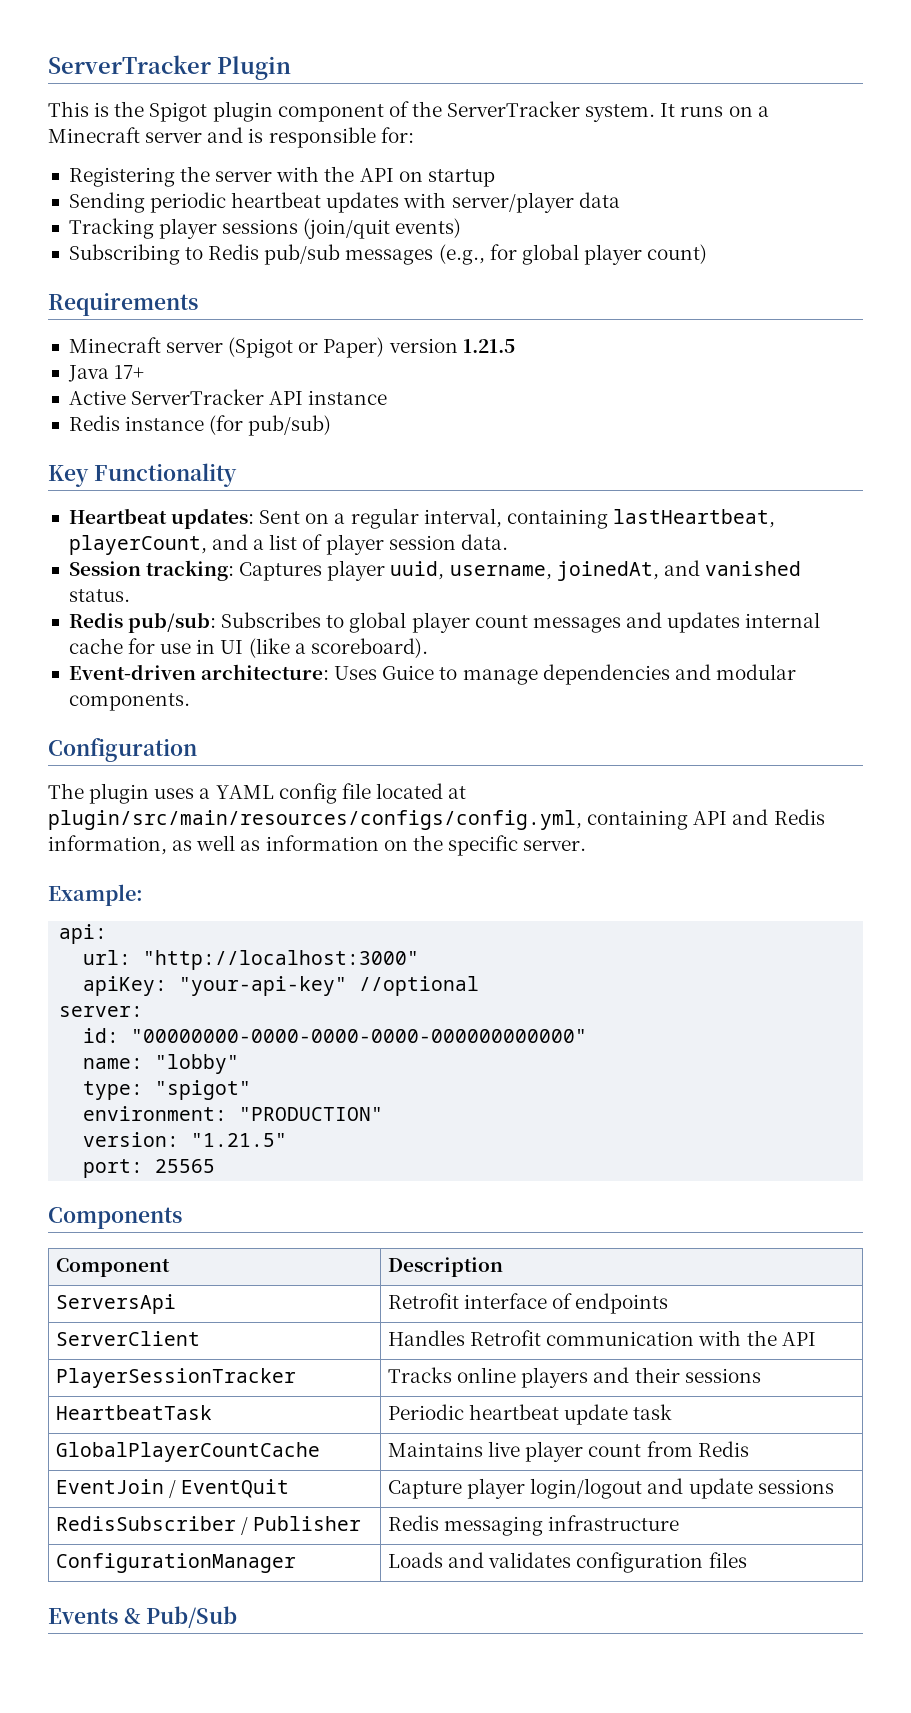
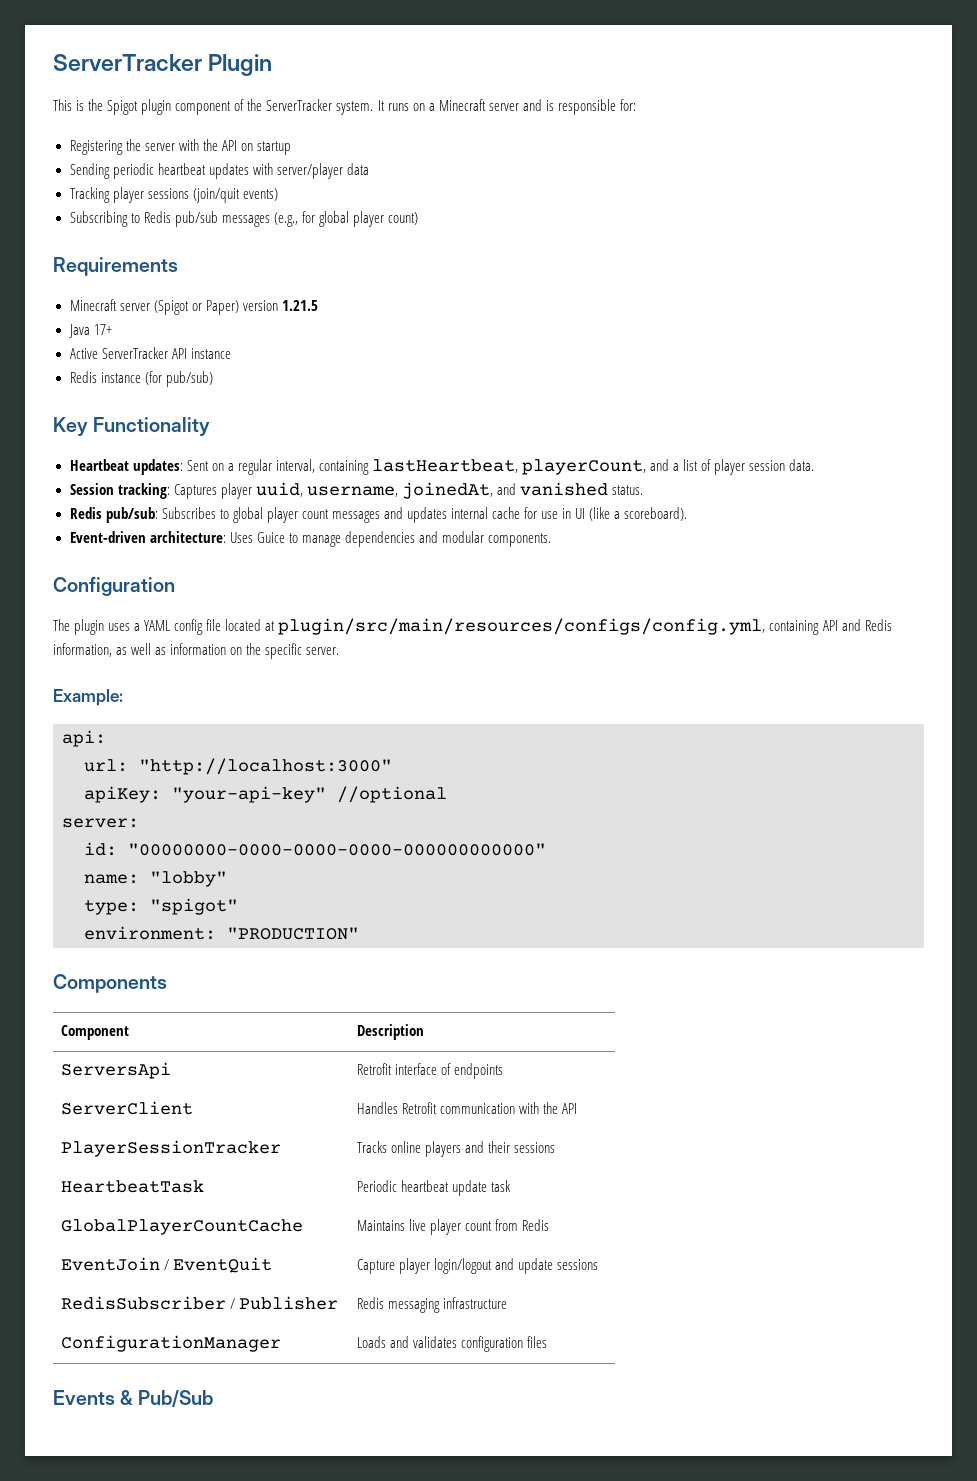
- version: "1.21.5"
- port: 25565

